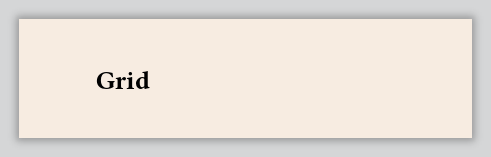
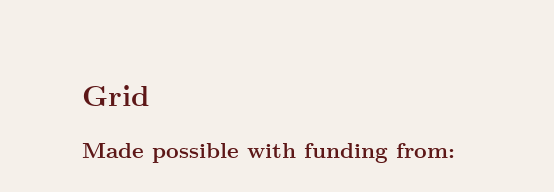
+ Made possible with funding from:

